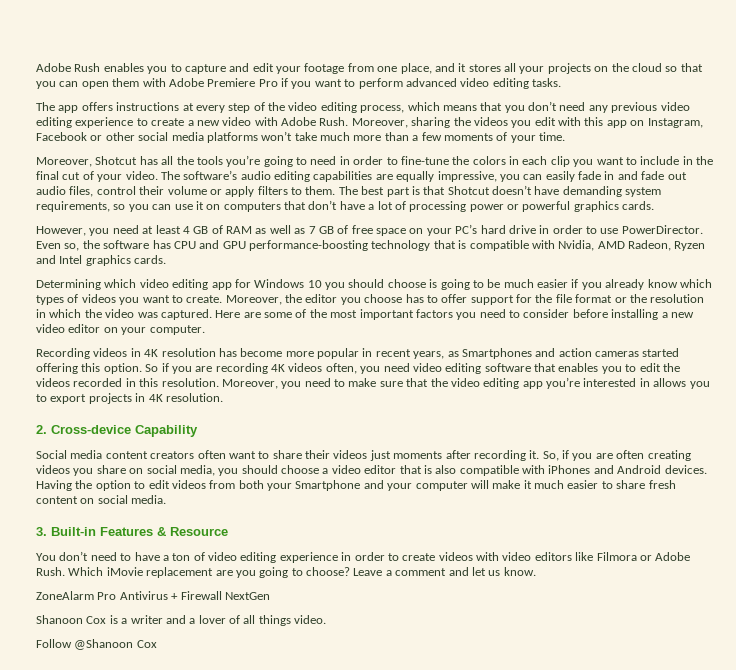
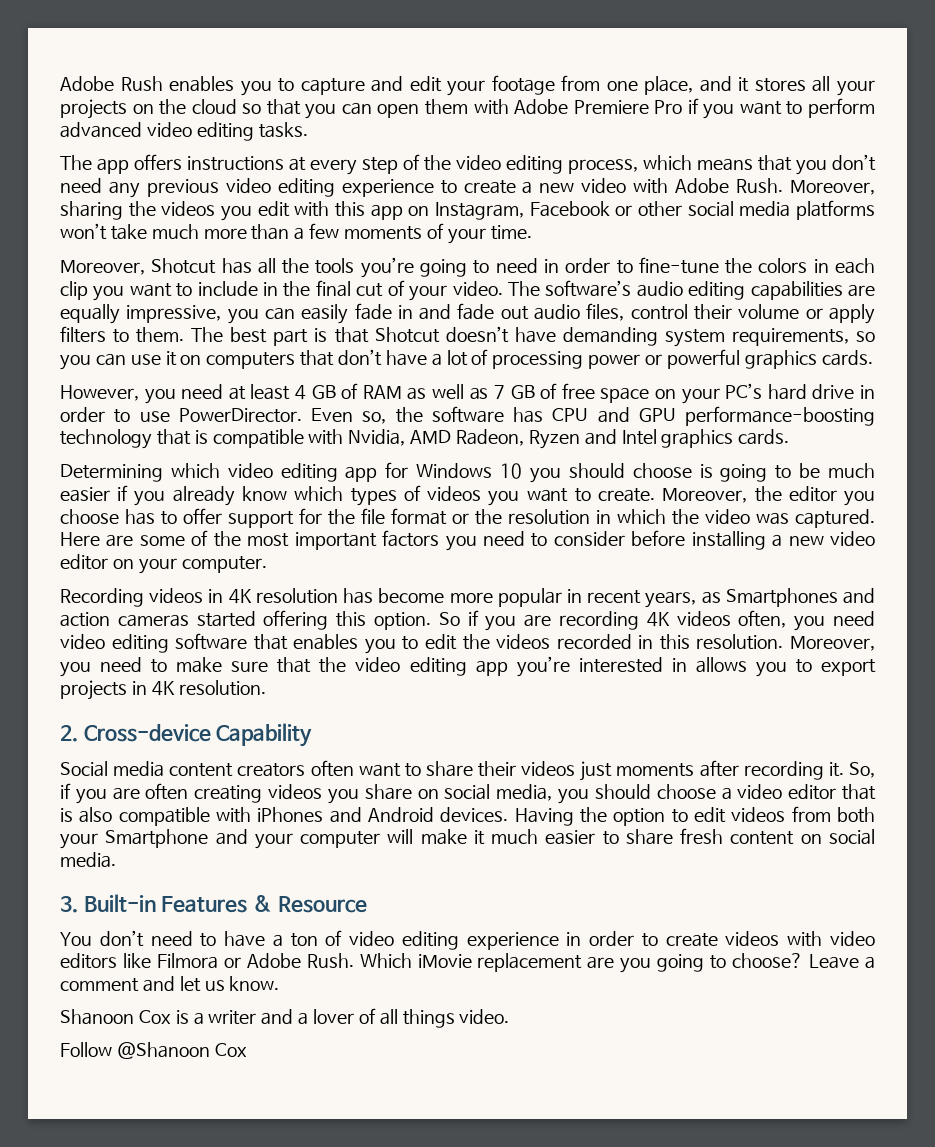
- ZoneAlarm Pro Antivirus + Firewall NextGen

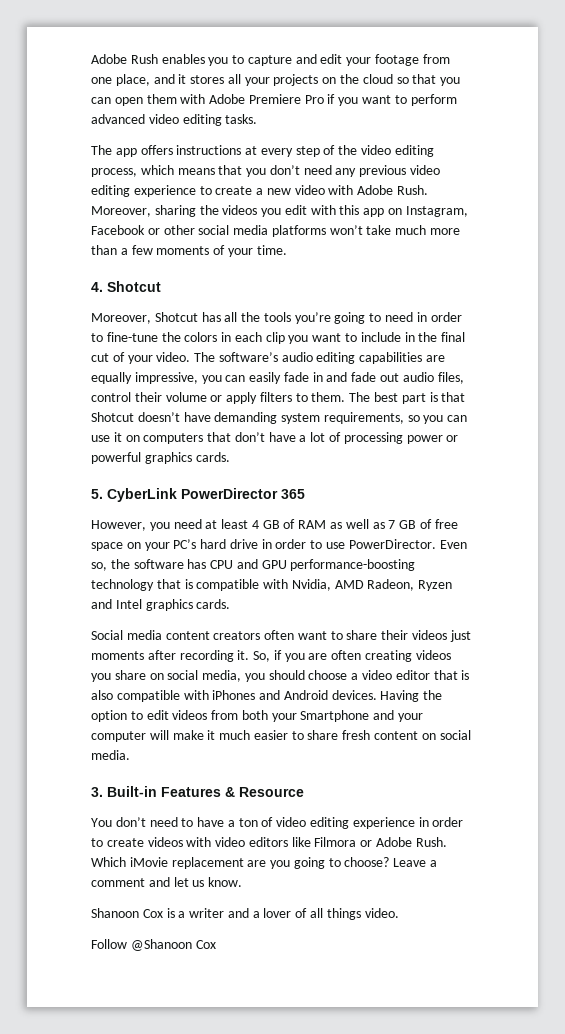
+ 4. Shotcut
+ 5. CyberLink PowerDirector 365
- Determining which video editing app for Windows 10 you should choose is going to be much easier if you already know which types of videos you want to create. Moreover, the editor you choose has to offer support for the file format or the resolution in which the video was captured. Here are some of the most important factors you need to consider before installing a new video editor on your computer.
- Recording videos in 4K resolution has become more popular in recent years, as Smartphones and action cameras started offering this option. So if you are recording 4K videos often, you need video editing software that enables you to edit the videos recorded in this resolution. Moreover, you need to make sure that the video editing app you’re interested in allows you to export projects in 4K resolution.
- 2. Cross-device Capability

